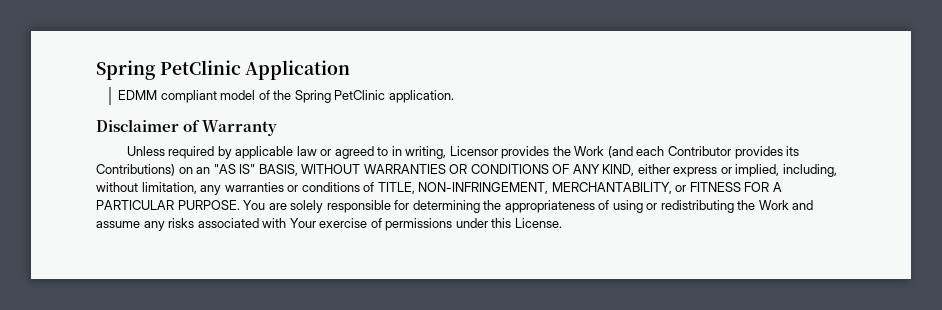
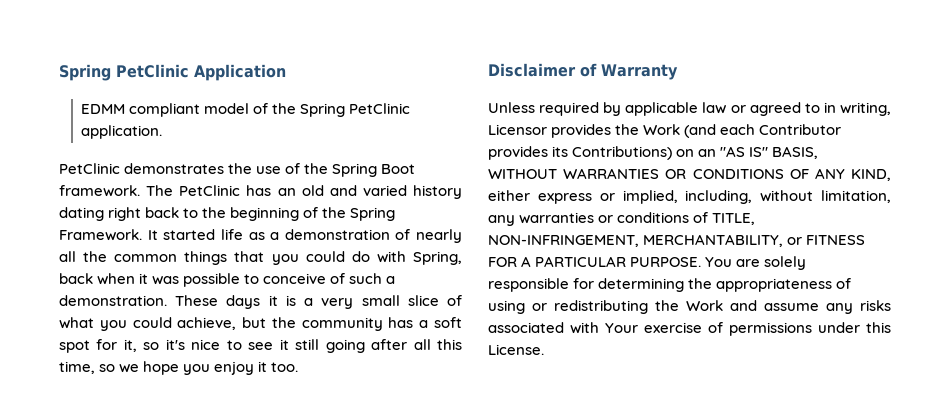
+ PetClinic demonstrates the use of the Spring Boot framework. The PetClinic has an old and varied history dating right back to the beginning of the Spring Framework. It started life as a demonstration of nearly all the common things that you could do with Spring, back when it was possible to conceive of such a demonstration. These days it is a very small slice of what you could achieve, but the community has a soft spot for it, so it's nice to see it still going after all this time, so we hope you enjoy it too.

